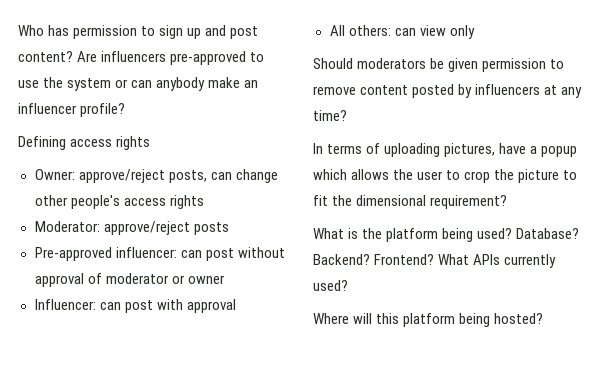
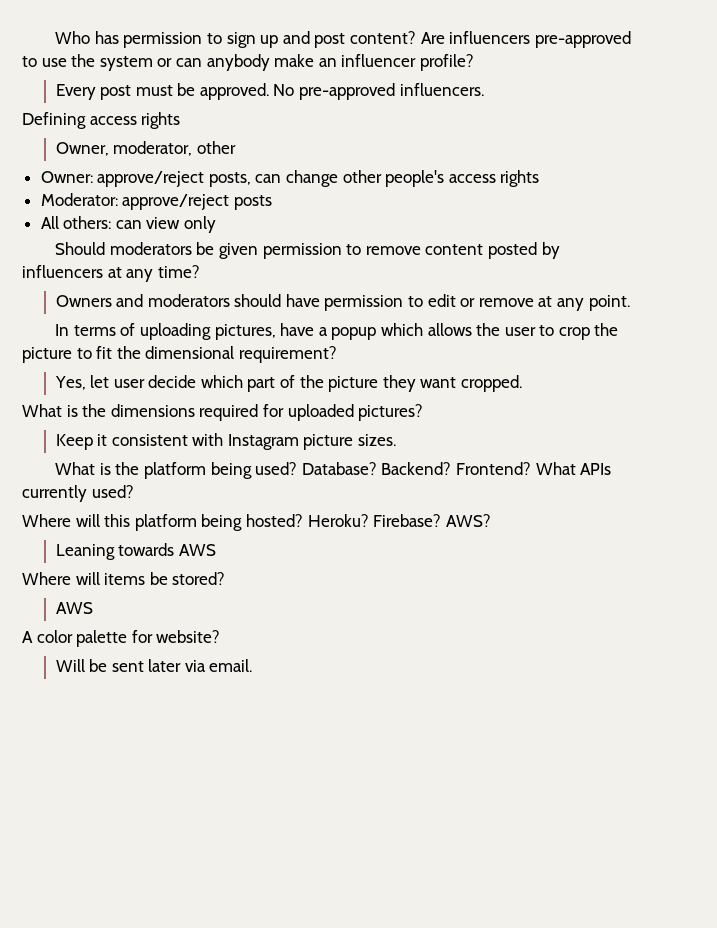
+ Every post must be approved. No pre-approved influencers.
+ Owner, moderator, other
- Pre-approved influencer: can post without approval of moderator or owner
- Influencer: can post with approval
+ Owners and moderators should have permission to edit or remove at any point.
+ Yes, let user decide which part of the picture they want cropped.
+ What is the dimensions required for uploaded pictures?
+ Keep it consistent with Instagram picture sizes.
+ Heroku? Firebase? AWS?
+ Leaning towards AWS
+ Where will items be stored?
+ AWS
+ A color palette for website?
+ Will be sent later via email.

